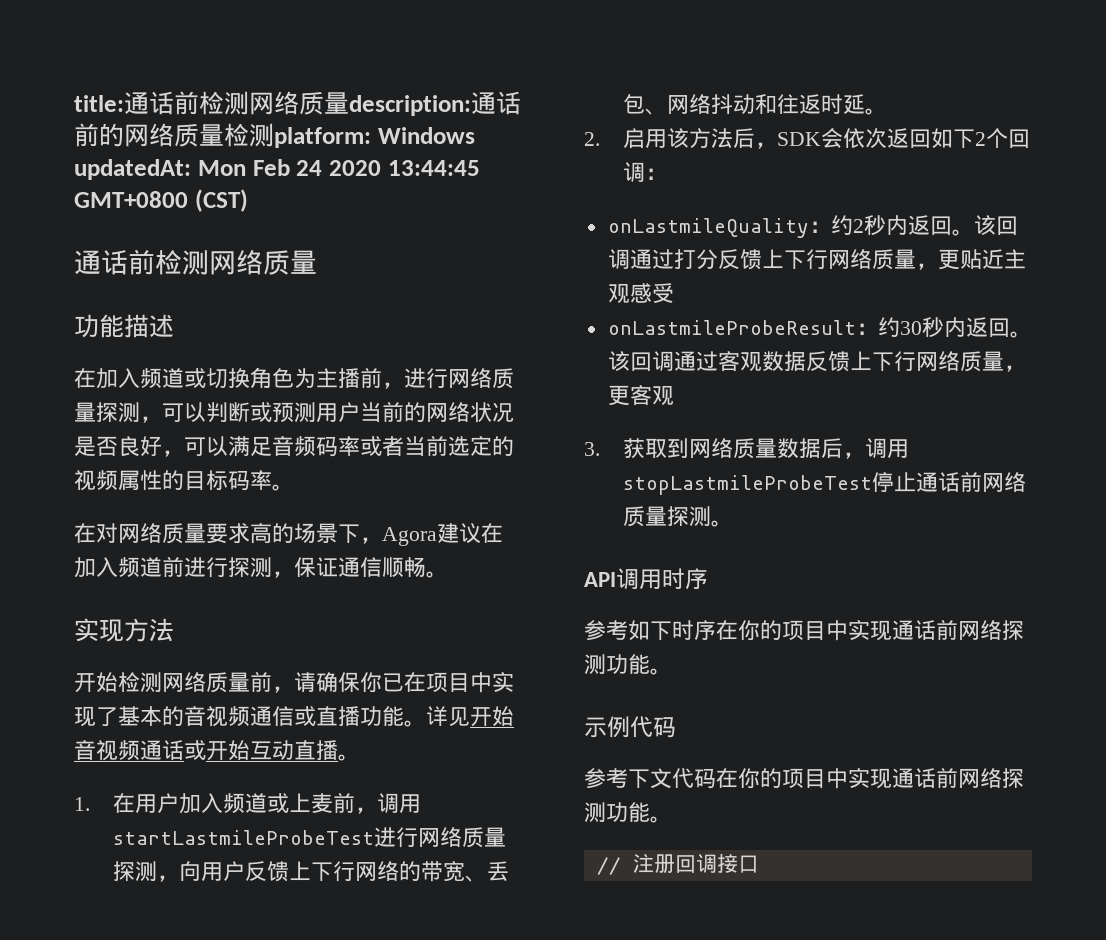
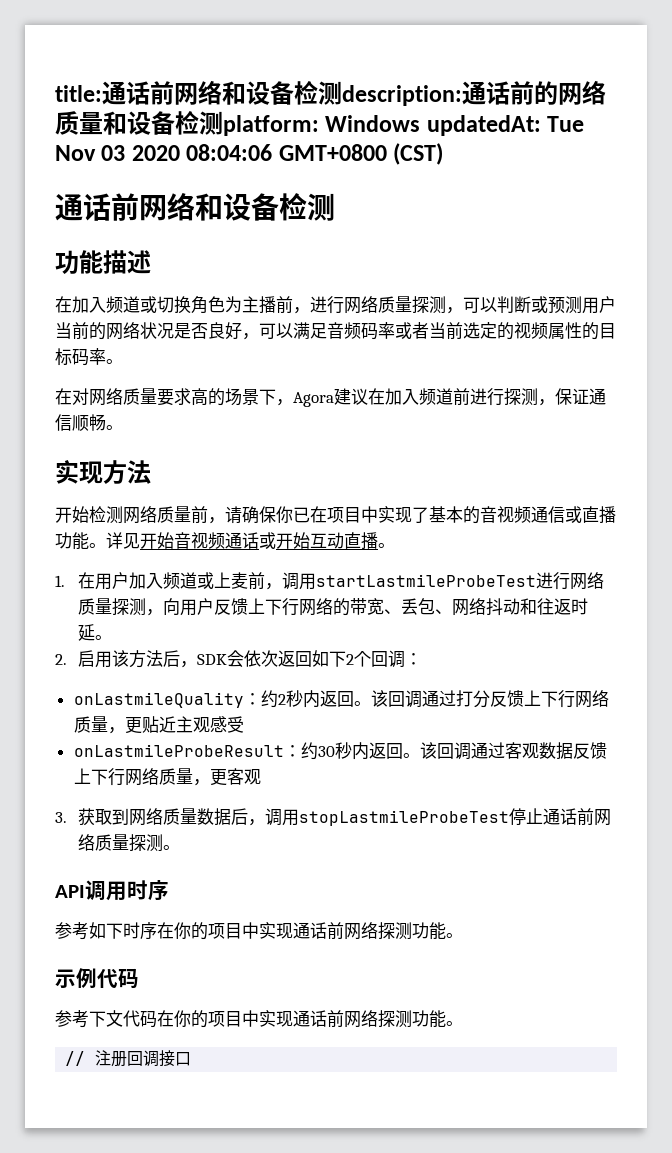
- title:通话前检测网络质量description:通话前的网络质量检测platform: Windows updatedAt: Mon Feb 24 2020 13:44:45 GMT+0800 (CST)
- 通话前检测网络质量
+ title:通话前网络和设备检测description:通话前的网络质量和设备检测platform: Windows updatedAt: Tue Nov 03 2020 08:04:06 GMT+0800 (CST)
+ 通话前网络和设备检测

